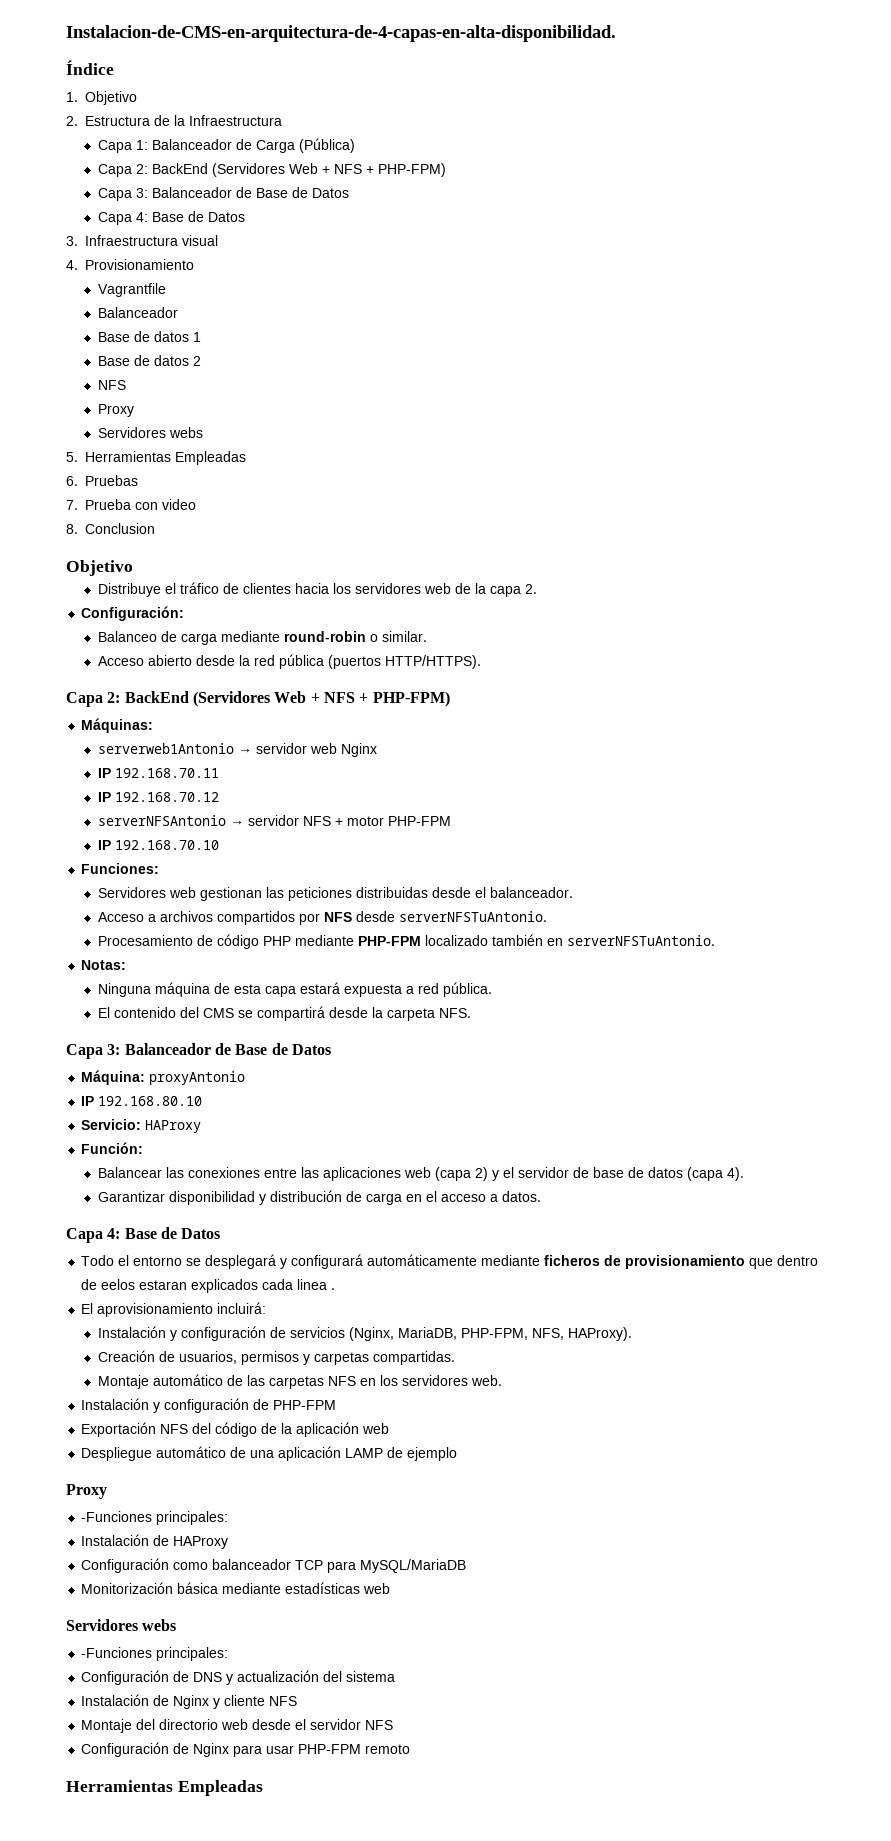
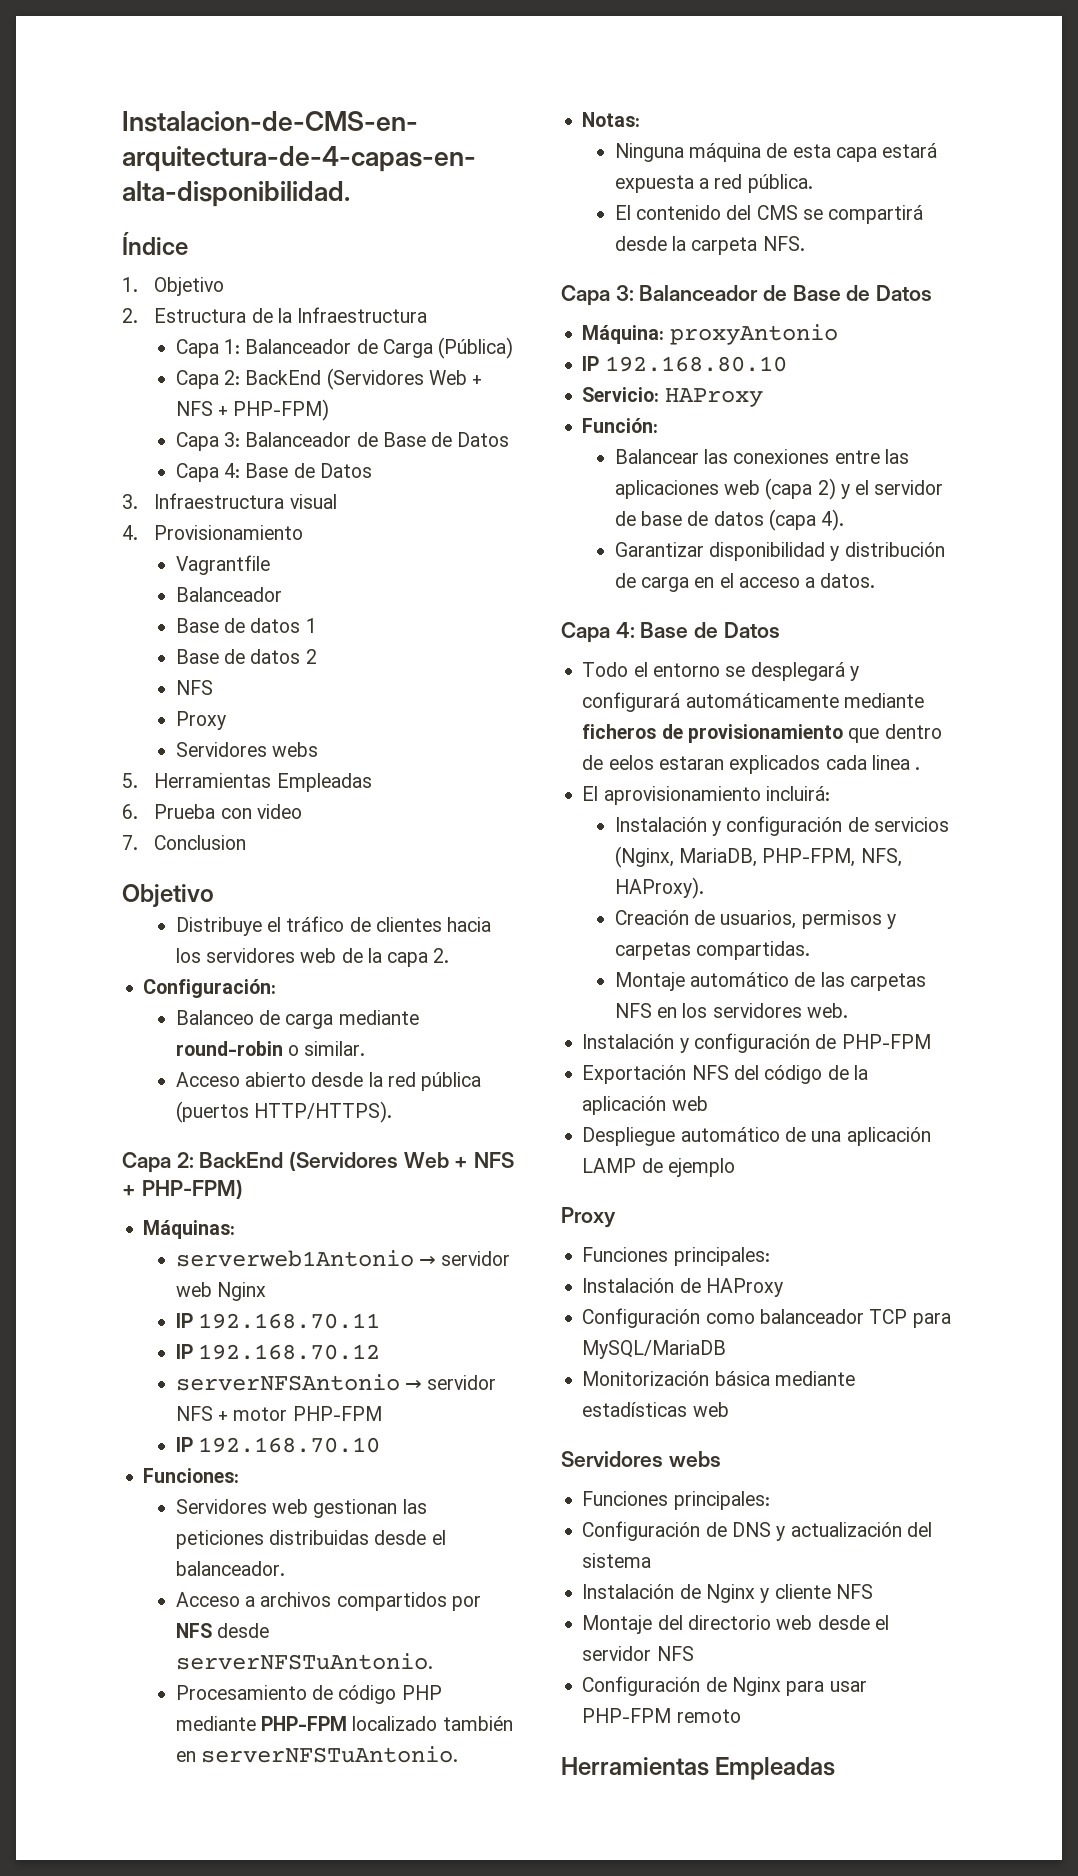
- 6. Pruebas
- 7. Prueba con video
+ 6. Prueba con video
- 8. Conclusion
+ 7. Conclusion
  Despliegue automático de una aplicación LAMP de ejemplo
  Proxy
- -Funciones principales:
+ Funciones principales:
  Monitorización básica mediante estadísticas web
  Servidores webs
- -Funciones principales:
+ Funciones principales:

